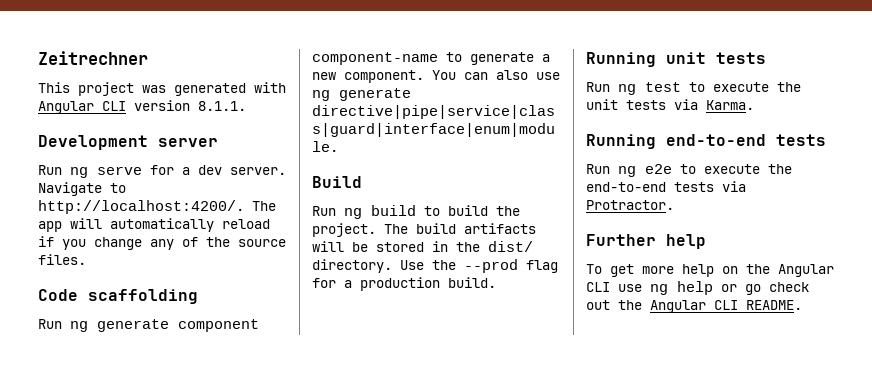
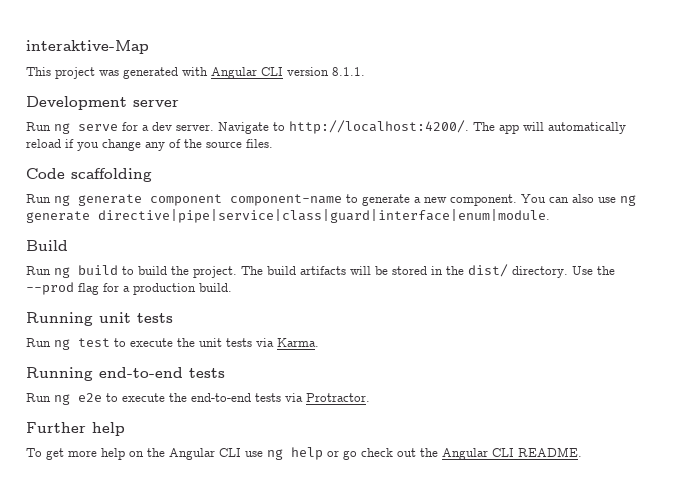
- Zeitrechner
+ interaktive-Map

